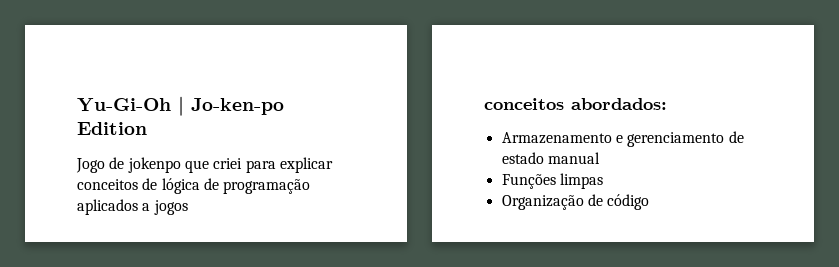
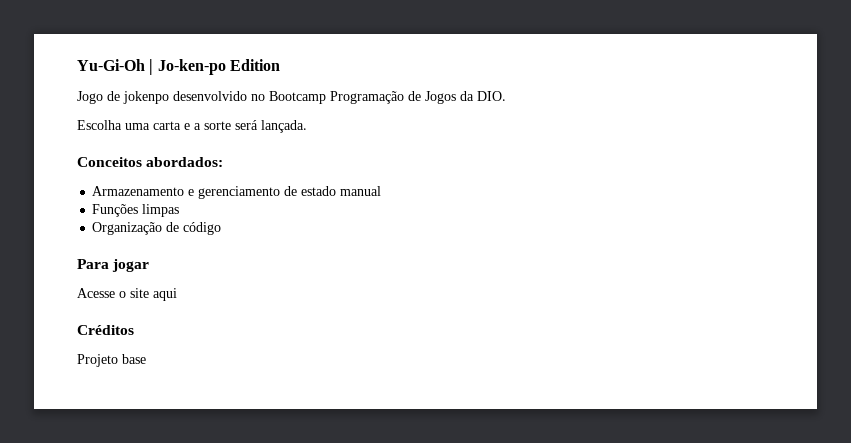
- Jogo de jokenpo que criei para explicar conceitos de lógica de programação aplicados a jogos
- conceitos abordados:
+ Jogo de jokenpo desenvolvido no Bootcamp Programação de Jogos da DIO.
+ Escolha uma carta e a sorte será lançada.
+ Conceitos abordados:
+ Para jogar
+ Acesse o site aqui
+ Créditos
+ Projeto base

